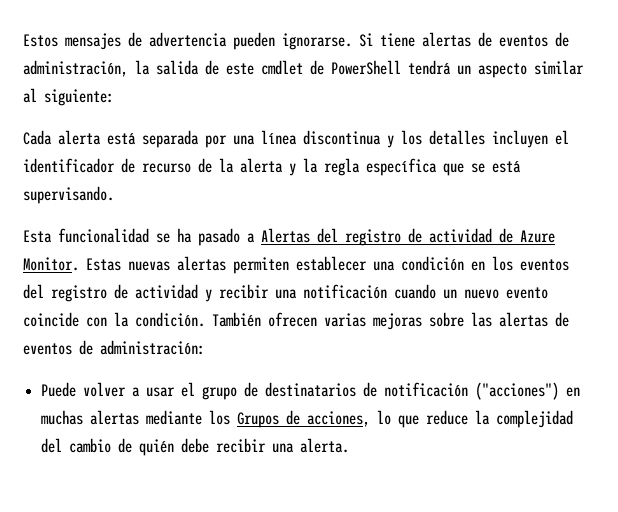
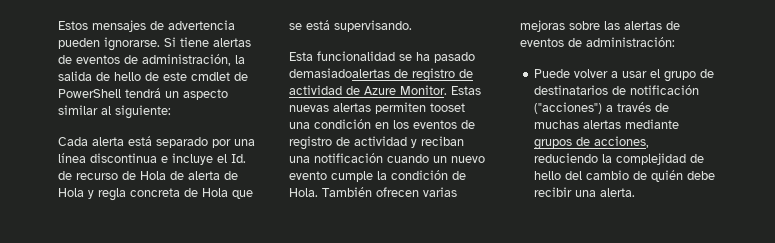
- Si tiene alertas de eventos de administración, la salida de este cmdlet de PowerShell tendrá un aspecto similar al siguiente:
+ Si tiene alertas de eventos de administración, la salida de hello de este cmdlet de PowerShell tendrá un aspecto similar al siguiente:
- Cada alerta está separada por una línea discontinua y los detalles incluyen el identificador de recurso de la alerta y la regla específica que se está supervisando.
+ Cada alerta está separado por una línea discontinua e incluye el Id. de recurso de Hola de alerta de Hola y regla concreta de Hola que se está supervisando.
- Esta funcionalidad se ha pasado a Alertas del registro de actividad de Azure Monitor.
+ Esta funcionalidad se ha pasado demasiadoalertas de registro de actividad de Azure Monitor.
- Estas nuevas alertas permiten establecer una condición en los eventos del registro de actividad y recibir una notificación cuando un nuevo evento coincide con la condición.
+ Estas nuevas alertas permiten tooset una condición en los eventos de registro de actividad y reciban una notificación cuando un nuevo evento cumple la condición de Hola.
- Puede volver a usar el grupo de destinatarios de notificación ("acciones") en muchas alertas mediante los Grupos de acciones, lo que reduce la complejidad del cambio de quién debe recibir una alerta.
+ Puede volver a usar el grupo de destinatarios de notificación ("acciones") a través de muchas alertas mediante grupos de acciones, reduciendo la complejidad de hello del cambio de quién debe recibir una alerta.

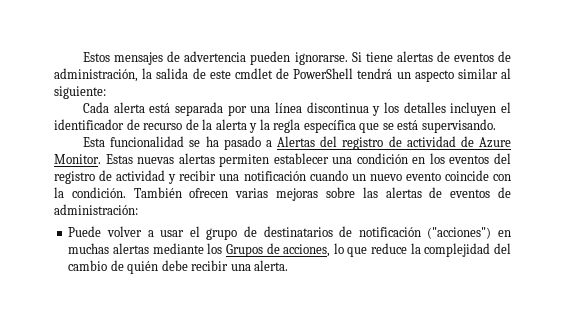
- Si tiene alertas de eventos de administración, la salida de hello de este cmdlet de PowerShell tendrá un aspecto similar al siguiente:
+ Si tiene alertas de eventos de administración, la salida de este cmdlet de PowerShell tendrá un aspecto similar al siguiente:
- Cada alerta está separado por una línea discontinua e incluye el Id. de recurso de Hola de alerta de Hola y regla concreta de Hola que se está supervisando.
+ Cada alerta está separada por una línea discontinua y los detalles incluyen el identificador de recurso de la alerta y la regla específica que se está supervisando.
- Esta funcionalidad se ha pasado demasiadoalertas de registro de actividad de Azure Monitor.
+ Esta funcionalidad se ha pasado a Alertas del registro de actividad de Azure Monitor.
- Estas nuevas alertas permiten tooset una condición en los eventos de registro de actividad y reciban una notificación cuando un nuevo evento cumple la condición de Hola.
+ Estas nuevas alertas permiten establecer una condición en los eventos del registro de actividad y recibir una notificación cuando un nuevo evento coincide con la condición.
- Puede volver a usar el grupo de destinatarios de notificación ("acciones") a través de muchas alertas mediante grupos de acciones, reduciendo la complejidad de hello del cambio de quién debe recibir una alerta.
+ Puede volver a usar el grupo de destinatarios de notificación ("acciones") en muchas alertas mediante los Grupos de acciones, lo que reduce la complejidad del cambio de quién debe recibir una alerta.

